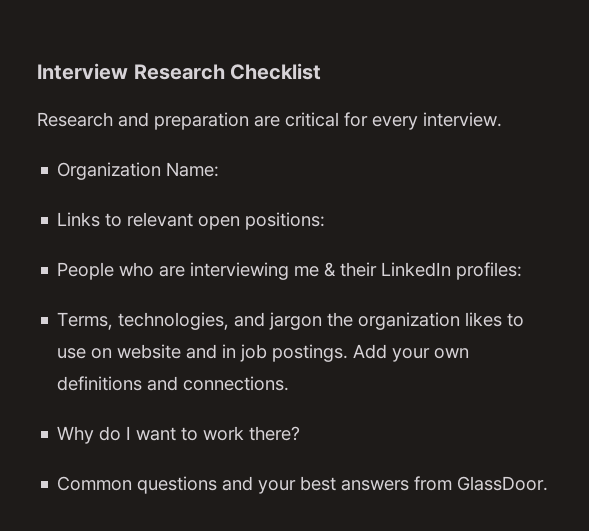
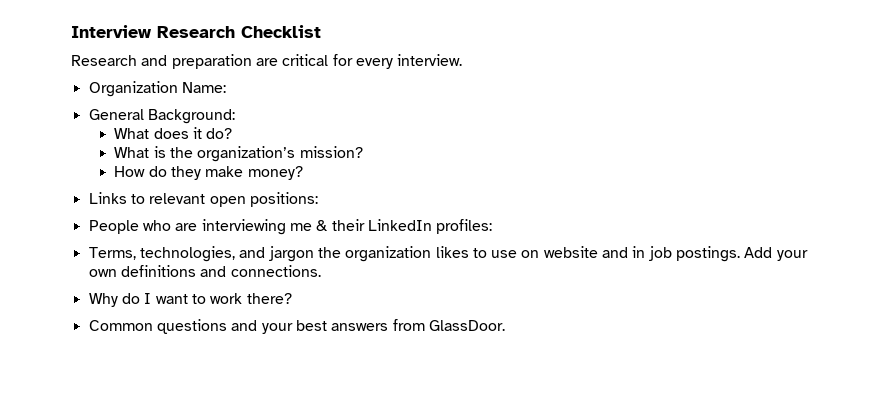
+ General Background:
+ What does it do?
+ What is the organization’s mission?
+ How do they make money?

